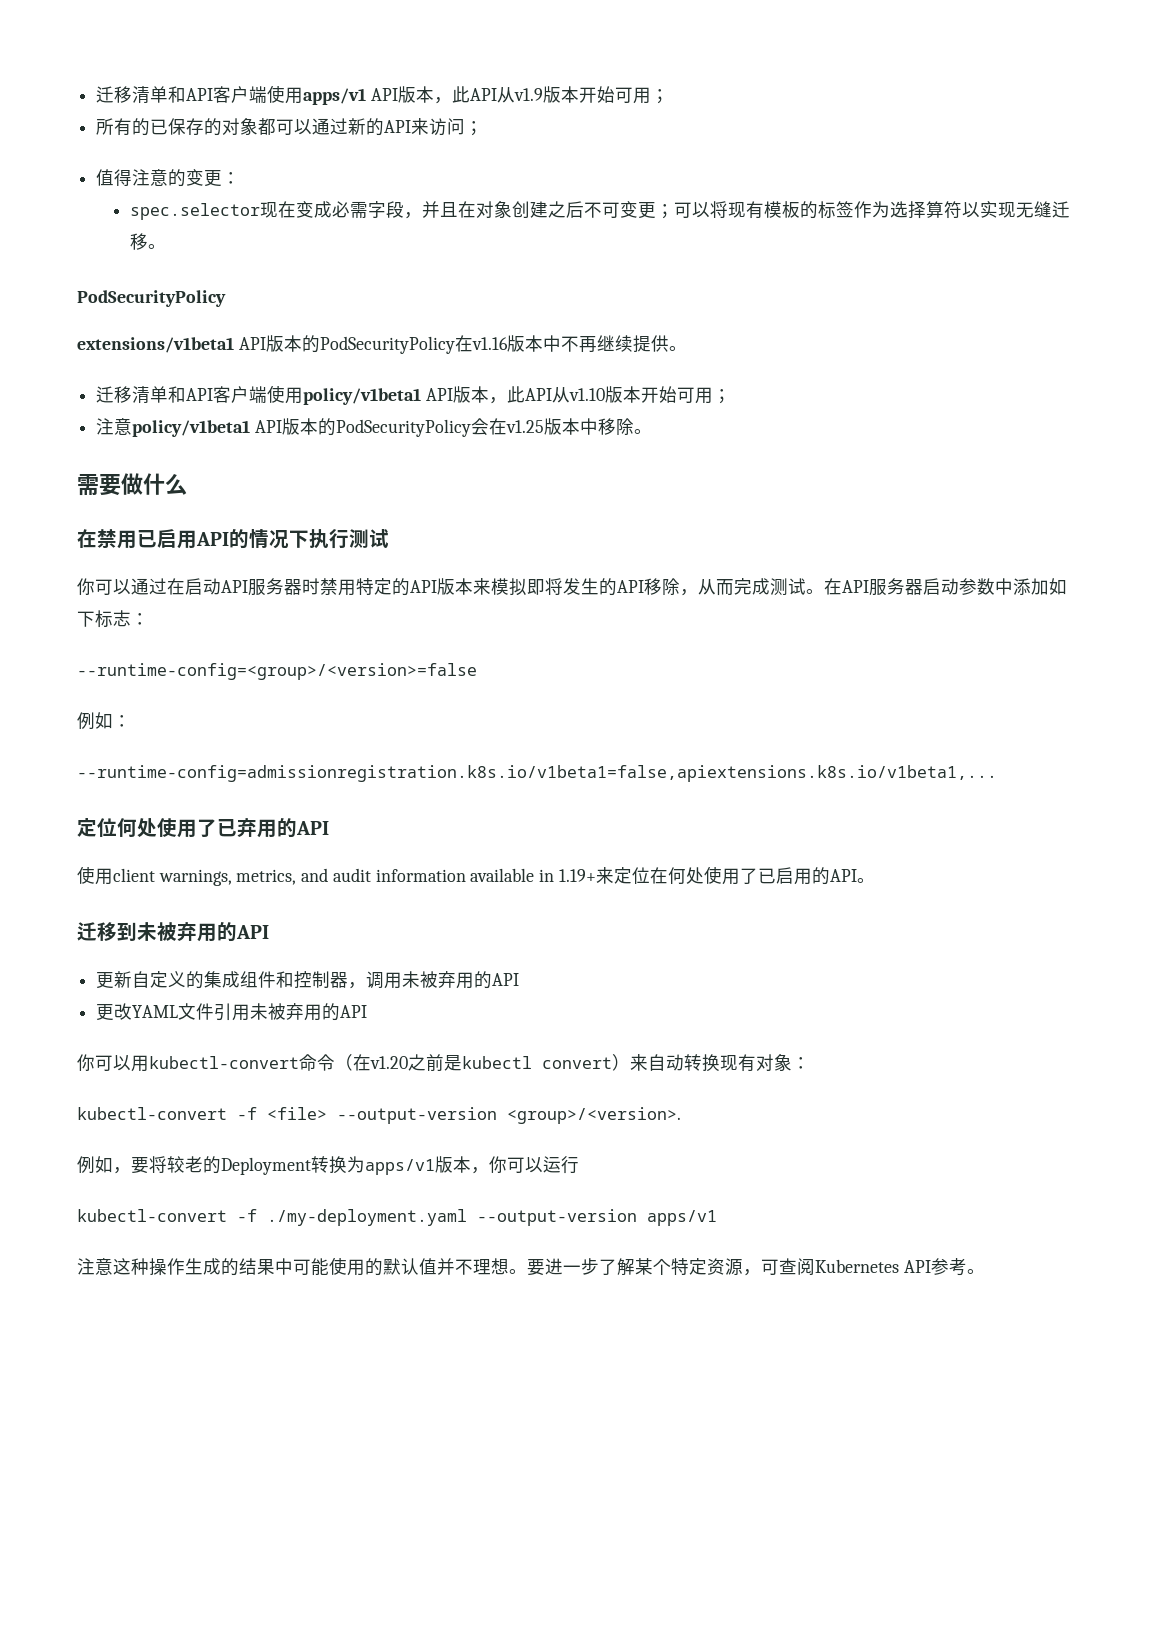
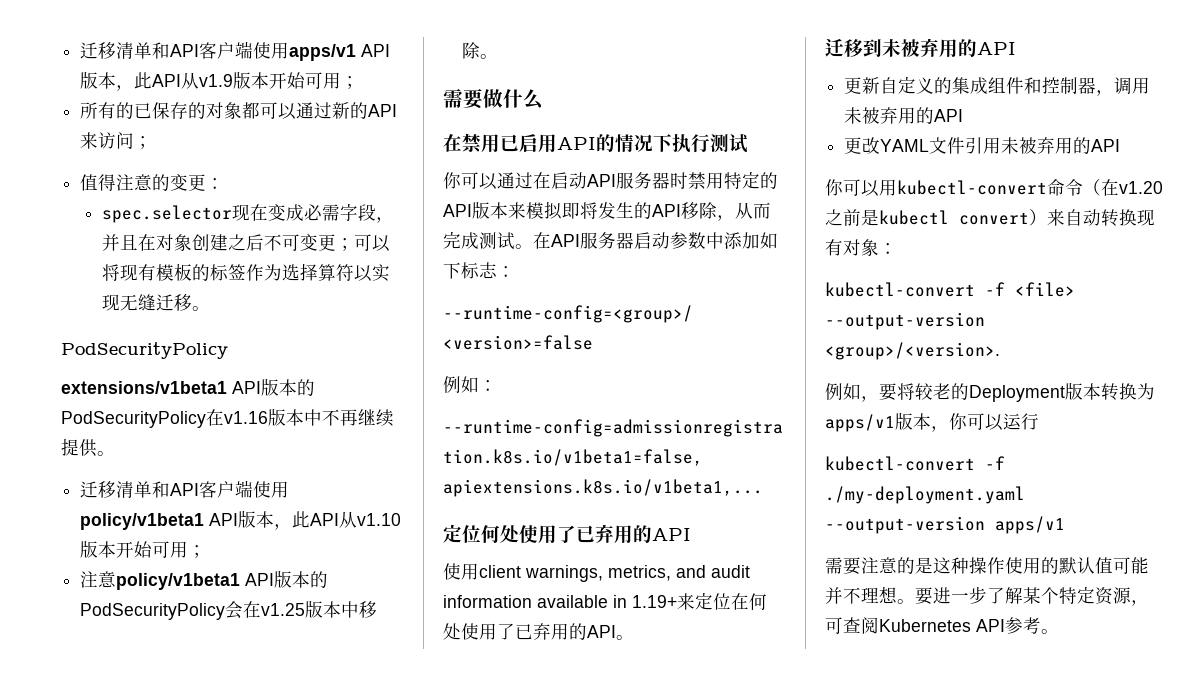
- 使用client warnings, metrics, and audit information available in 1.19+来定位在何处使用了已启用的API。
+ 使用client warnings, metrics, and audit information available in 1.19+来定位在何处使用了已弃用的API。
- 例如，要将较老的Deployment转换为apps/v1版本，你可以运行
+ 例如，要将较老的Deployment版本转换为apps/v1版本，你可以运行
- 注意这种操作生成的结果中可能使用的默认值并不理想。
+ 需要注意的是这种操作使用的默认值可能并不理想。

